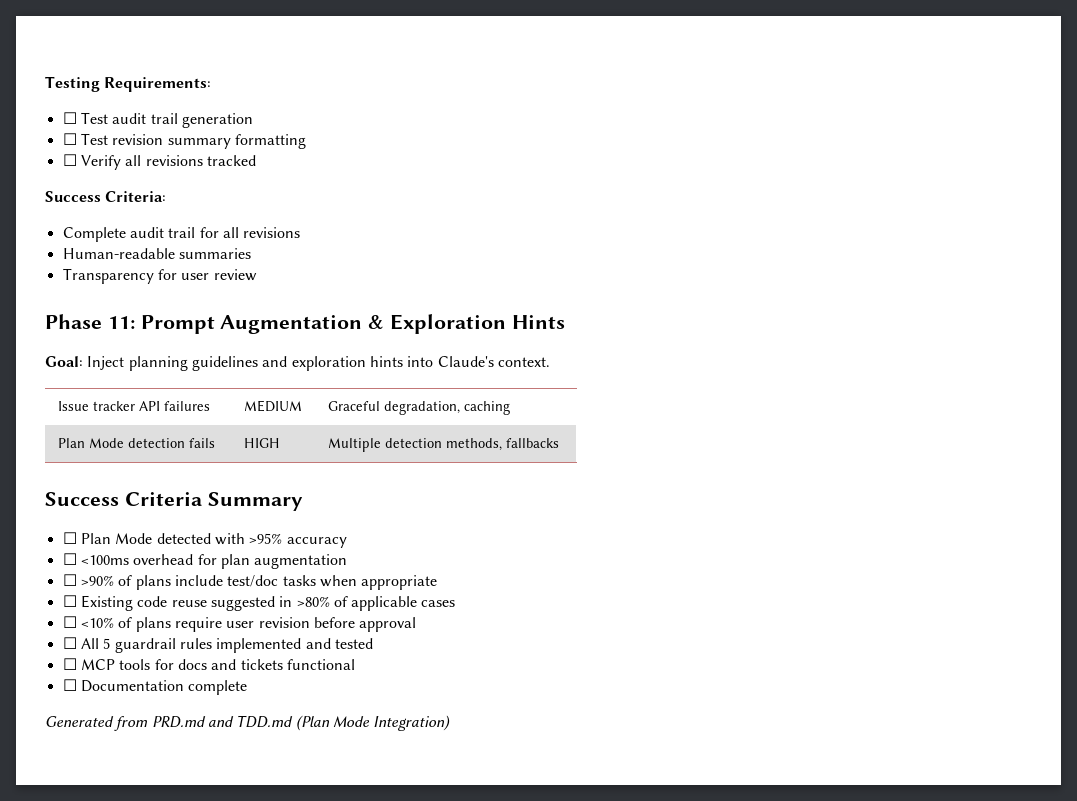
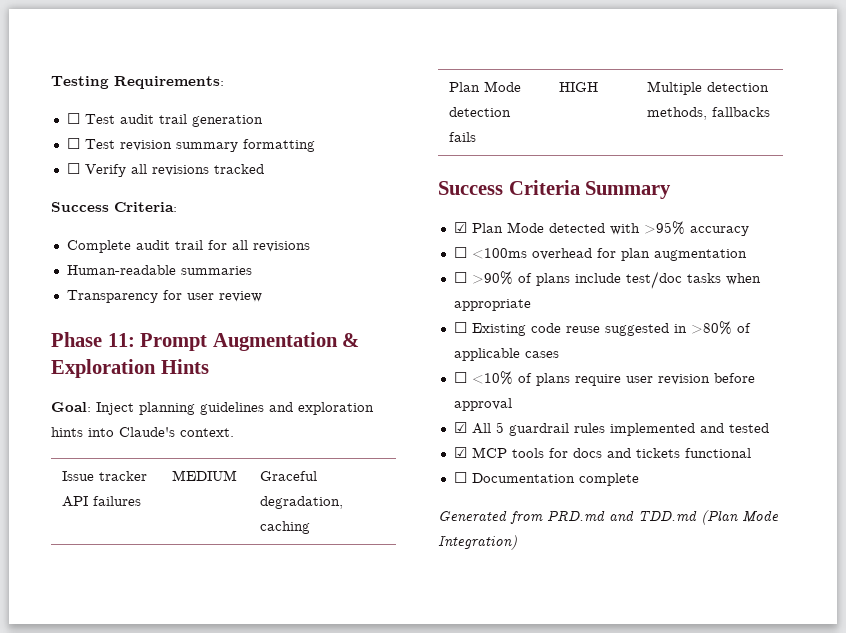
- ☐ Plan Mode detected with >95% accuracy
+ ☑ Plan Mode detected with >95% accuracy
- ☐ All 5 guardrail rules implemented and tested
+ ☑ All 5 guardrail rules implemented and tested
- ☐ MCP tools for docs and tickets functional
+ ☑ MCP tools for docs and tickets functional

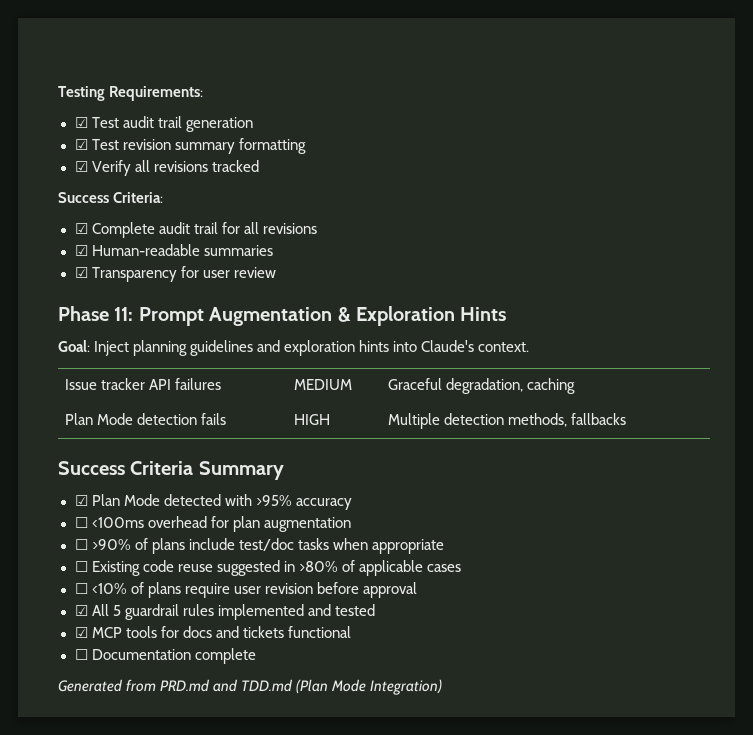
- ☐ Test audit trail generation
+ ☑ Test audit trail generation
- ☐ Test revision summary formatting
+ ☑ Test revision summary formatting
- ☐ Verify all revisions tracked
+ ☑ Verify all revisions tracked
- Complete audit trail for all revisions
+ ☑ Complete audit trail for all revisions
- Human-readable summaries
+ ☑ Human-readable summaries
- Transparency for user review
+ ☑ Transparency for user review

